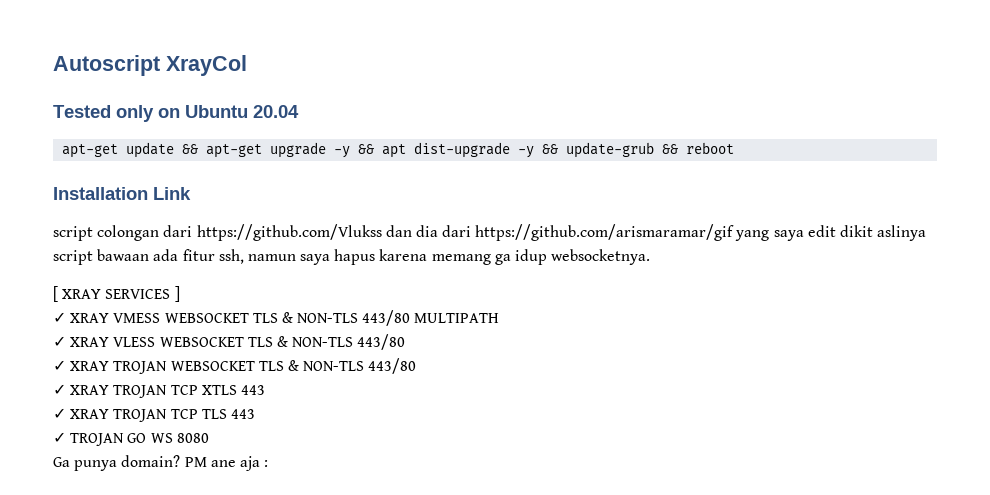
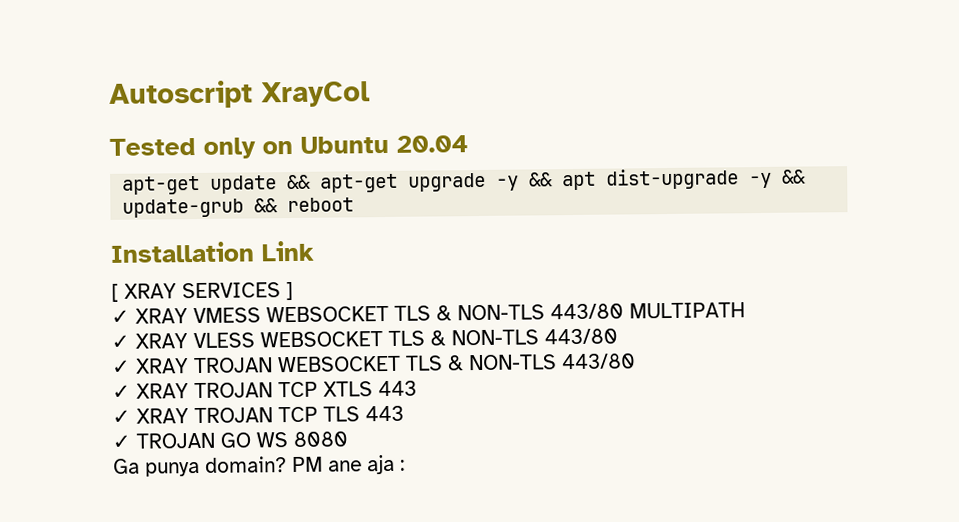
- script colongan dari https://github.com/Vlukss dan dia dari https://github.com/arismaramar/gif yang saya edit dikit aslinya script bawaan ada fitur ssh, namun saya hapus karena memang ga idup websocketnya.

